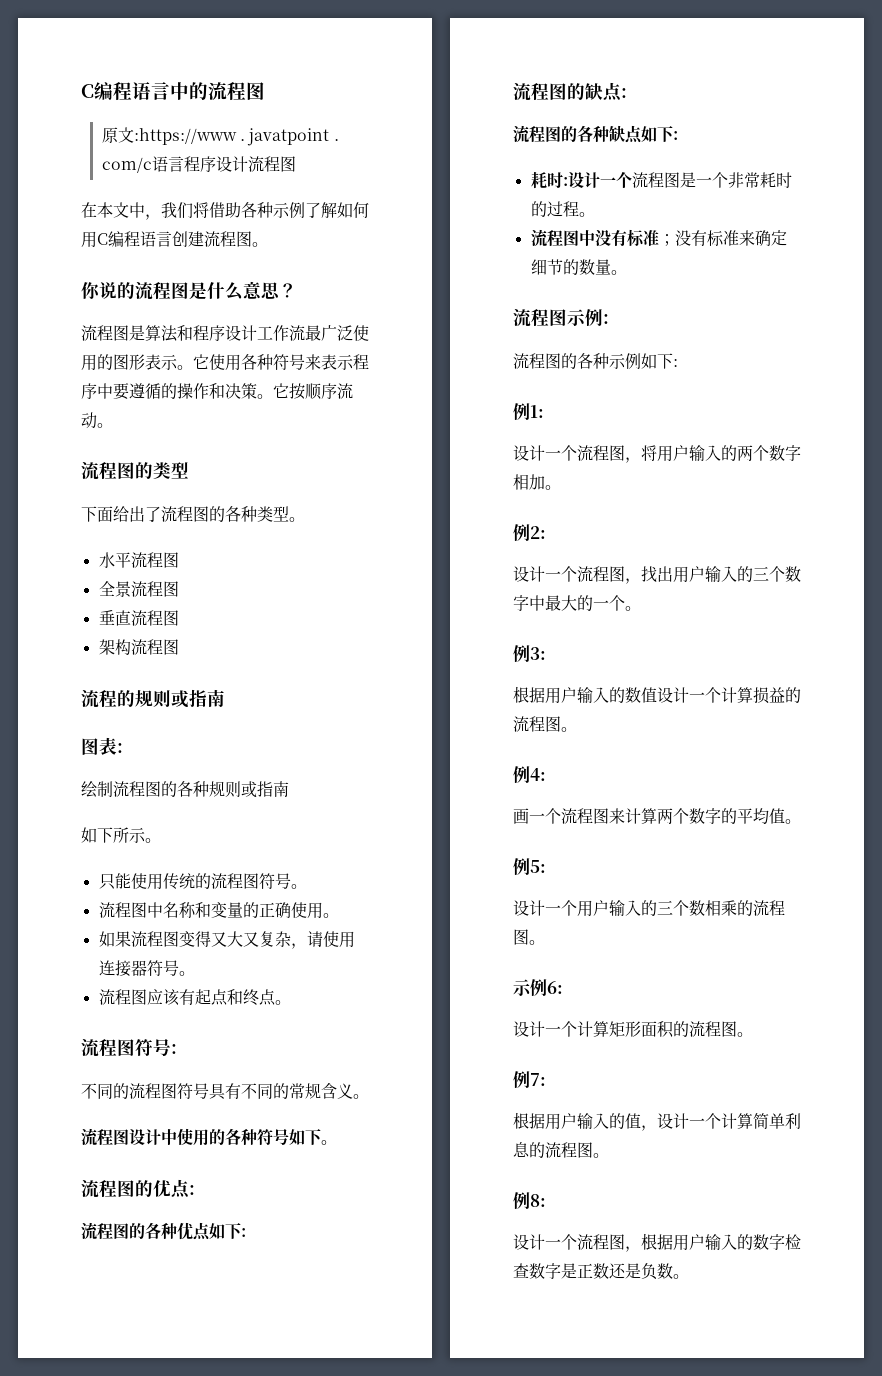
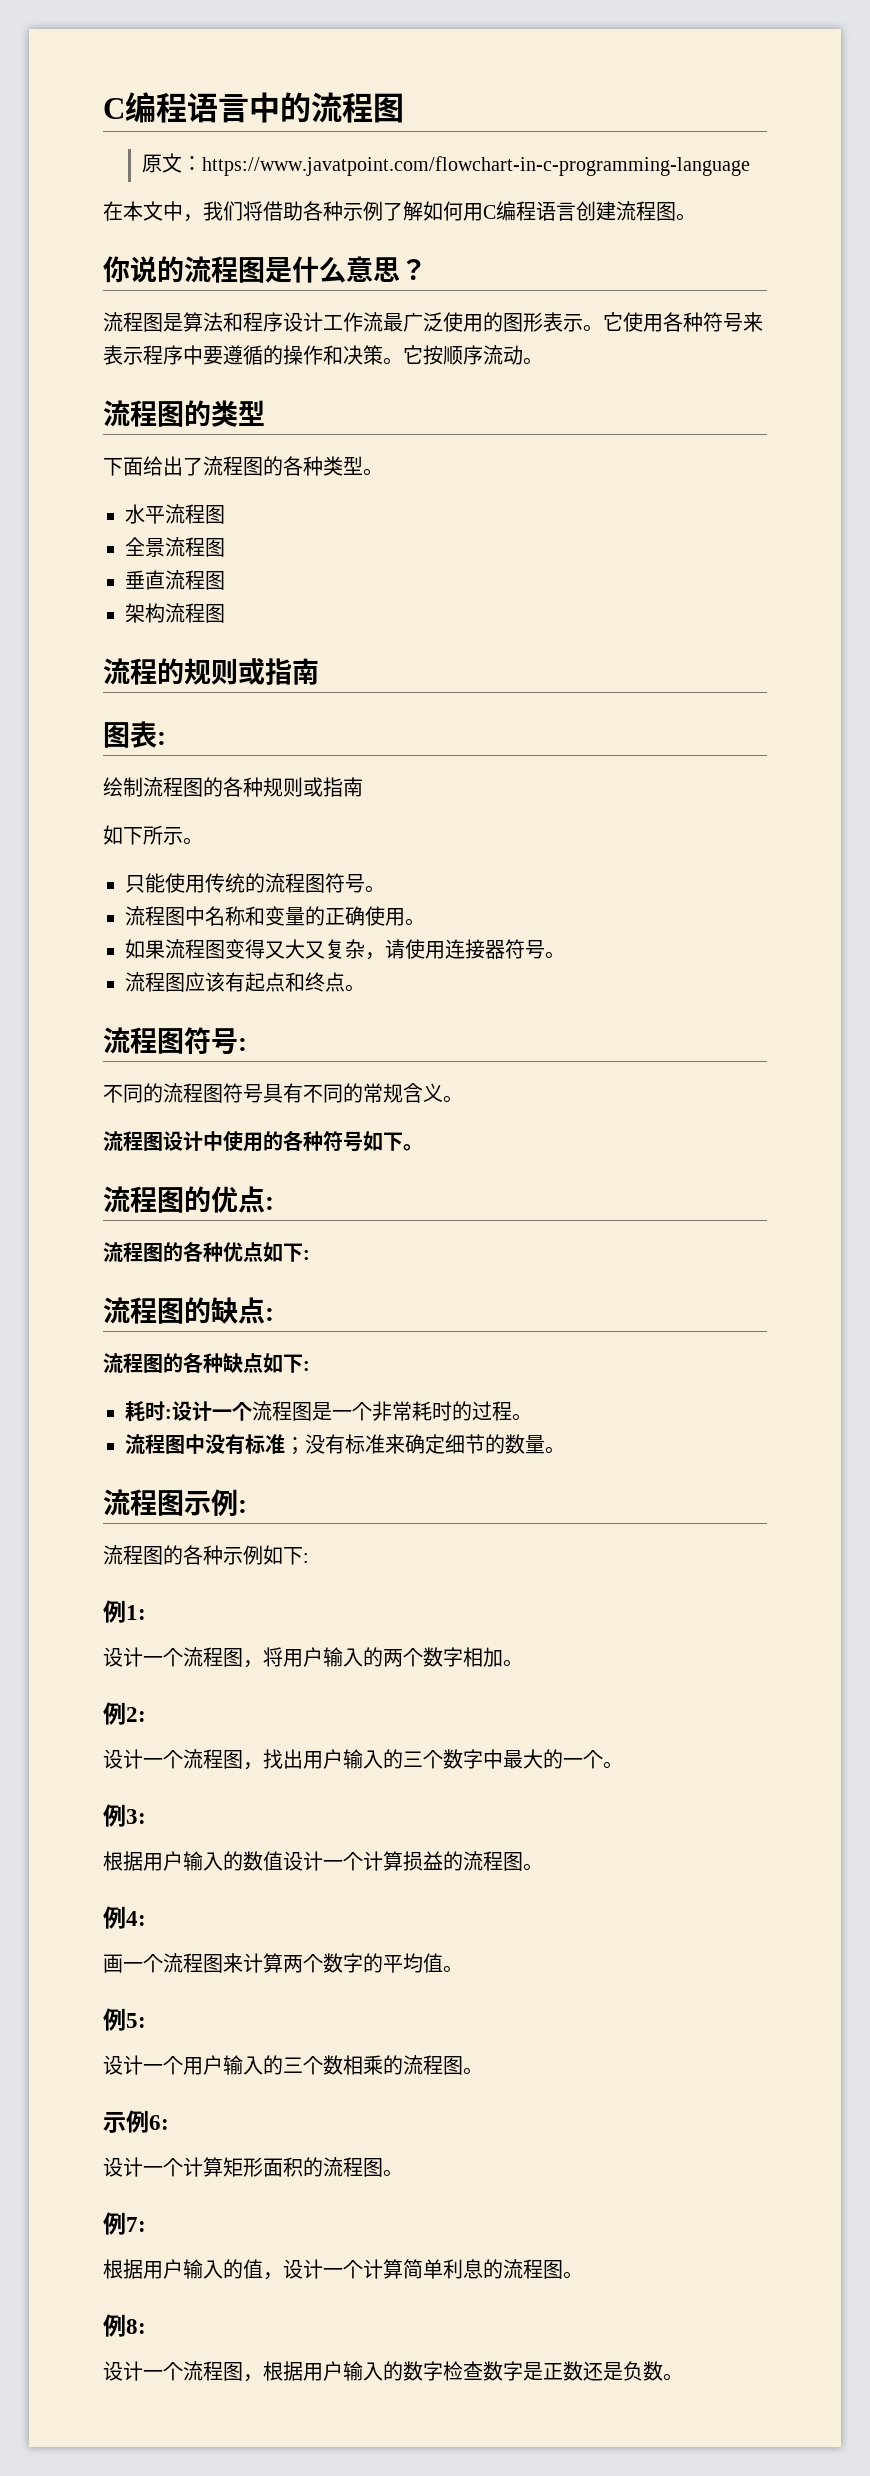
- 原文:https://www . javatpoint . com/c语言程序设计流程图
+ 原文：https://www.javatpoint.com/flowchart-in-c-programming-language

